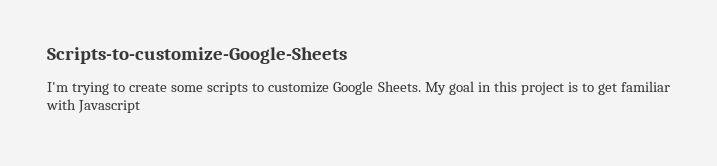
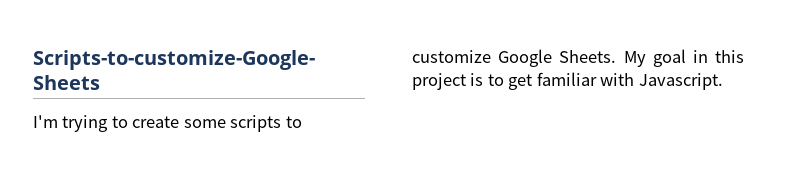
- My goal in this project is to get familiar with Javascript
+ My goal in this project is to get familiar with Javascript.

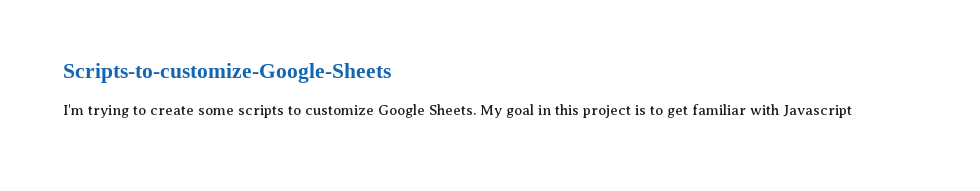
- My goal in this project is to get familiar with Javascript.
+ My goal in this project is to get familiar with Javascript

